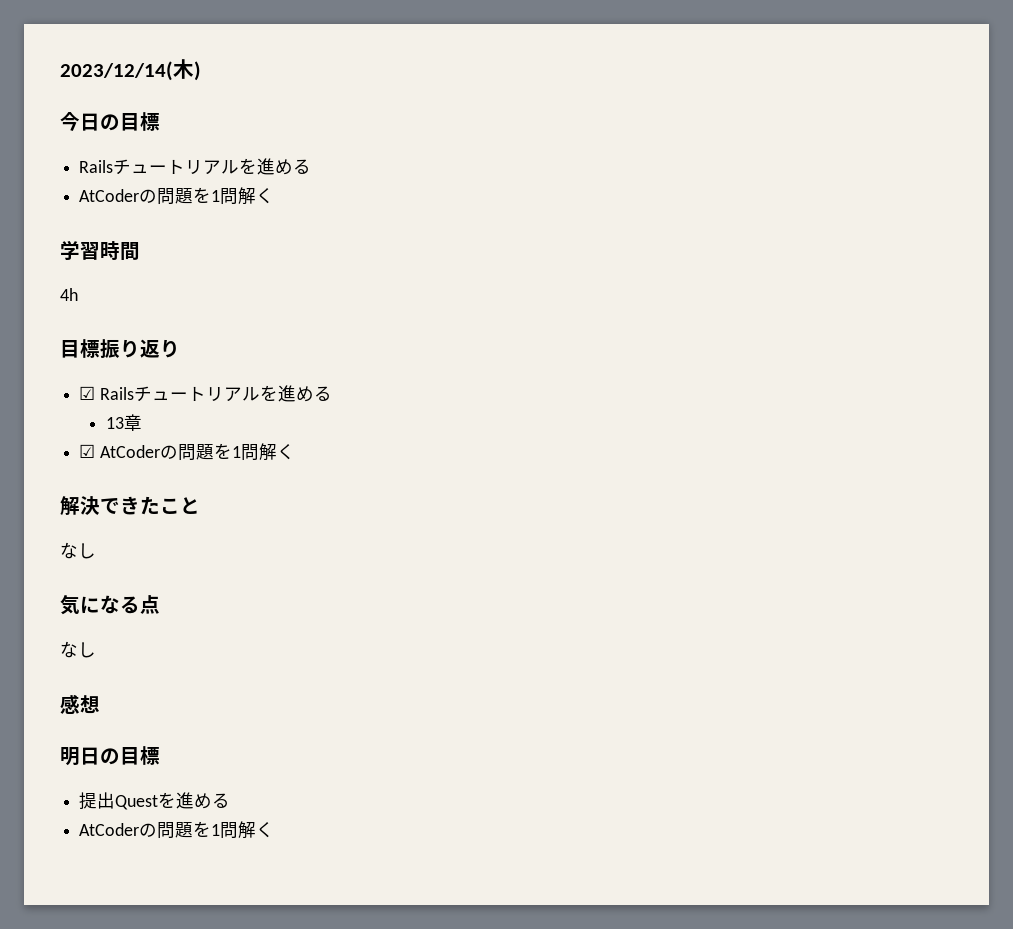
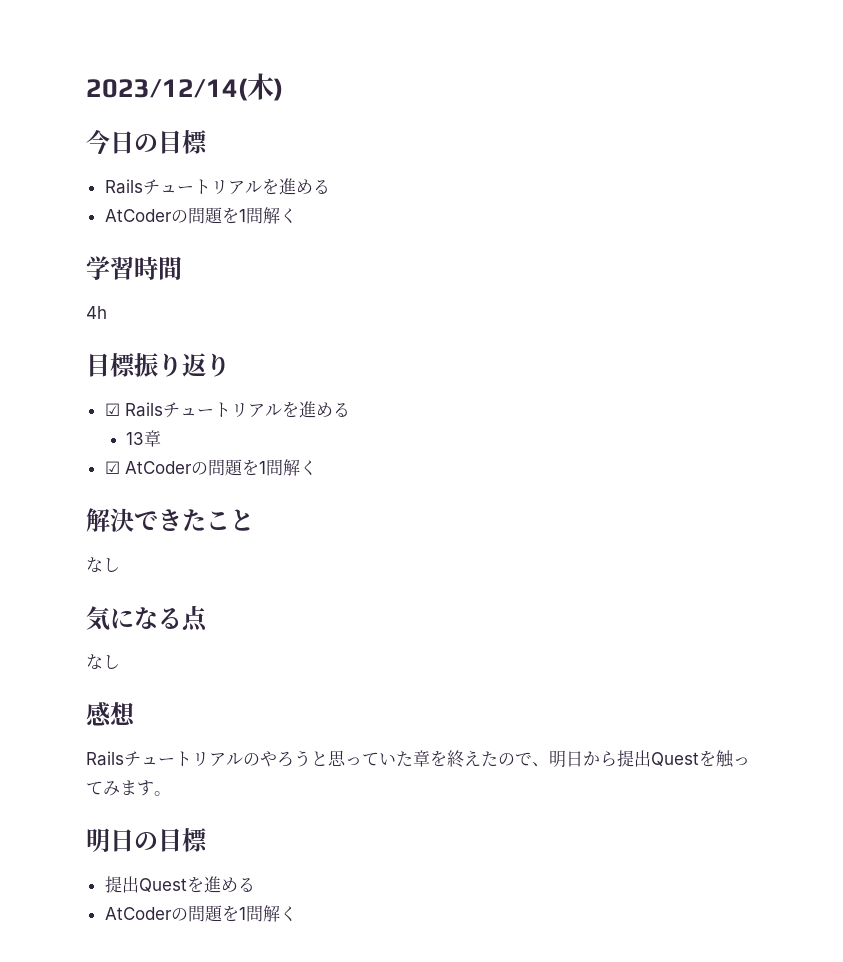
+ Railsチュートリアルのやろうと思っていた章を終えたので、明日から提出Questを触ってみます。

